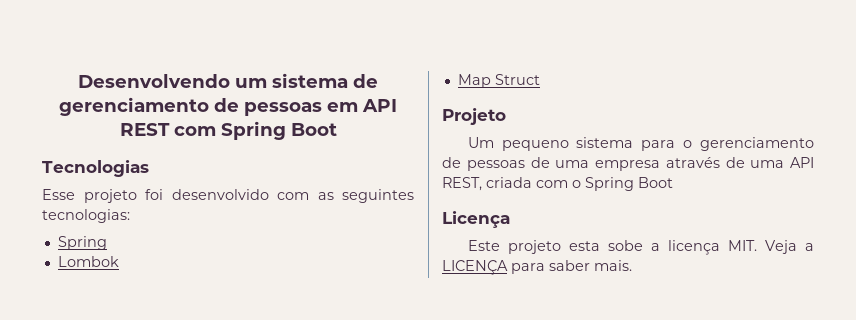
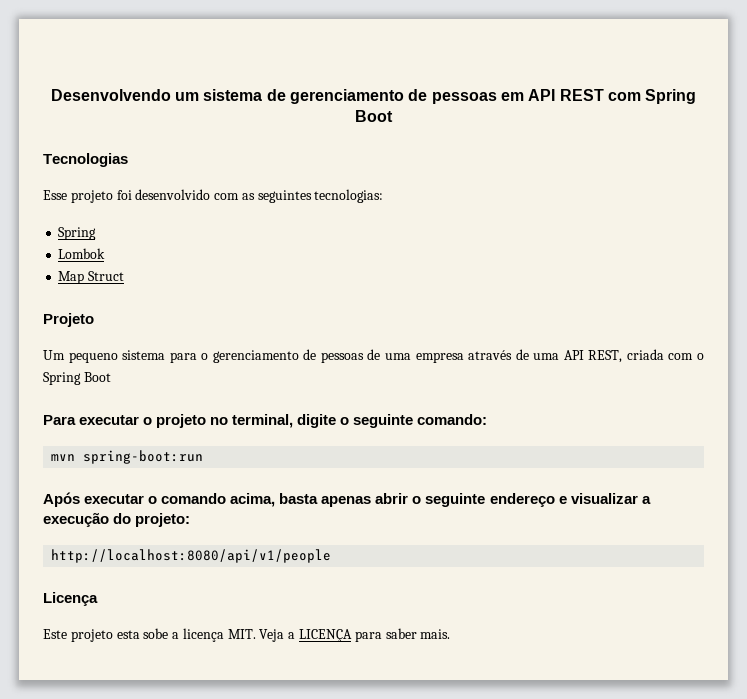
+ Para executar o projeto no terminal, digite o seguinte comando:
+ mvn spring-boot:run
+ Após executar o comando acima, basta apenas abrir o seguinte endereço e visualizar a execução do projeto:
+ http://localhost:8080/api/v1/people

